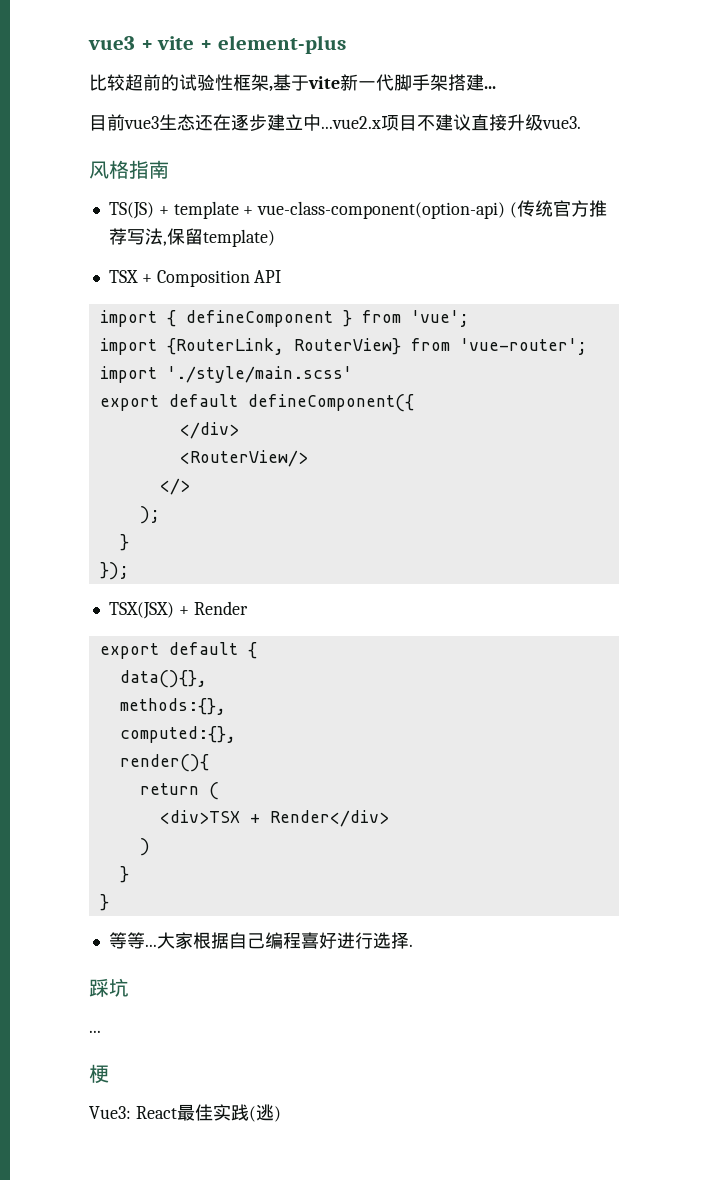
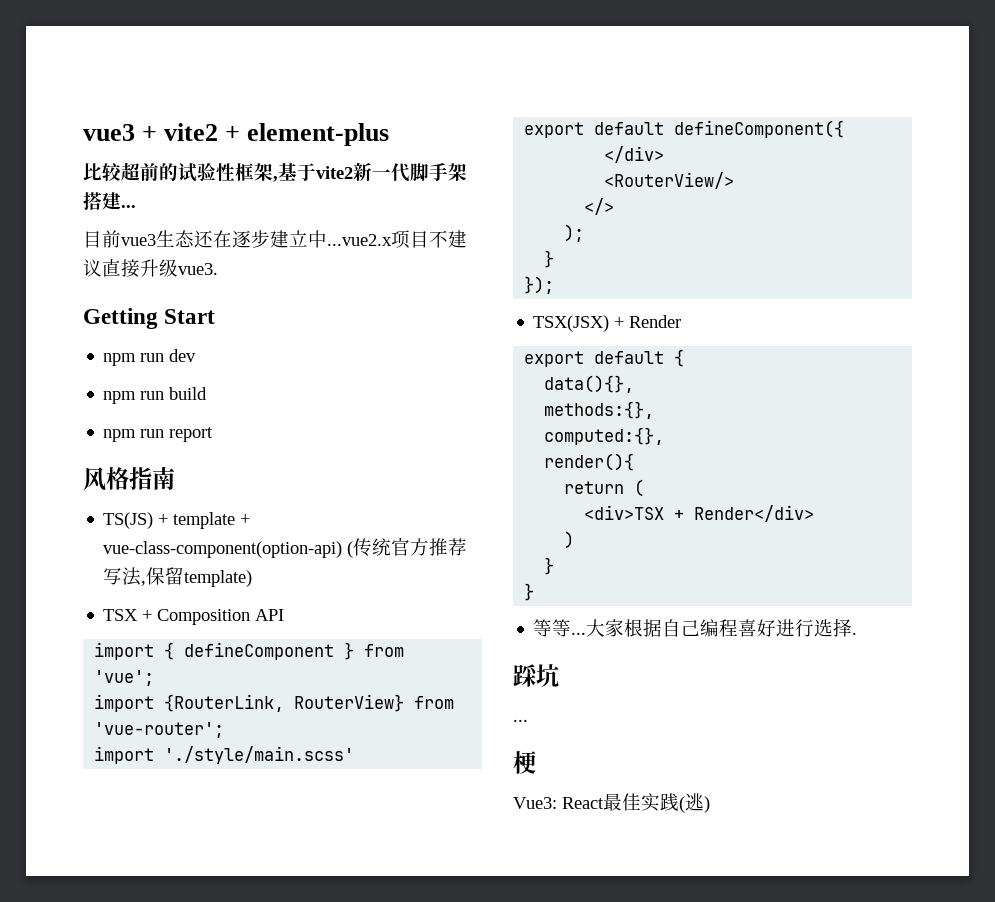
- vue3 + vite + element-plus
+ vue3 + vite2 + element-plus
- 比较超前的试验性框架,基于vite新一代脚手架搭建...
+ 比较超前的试验性框架,基于vite2新一代脚手架搭建...
+ Getting Start
+ npm run dev
+ npm run build
+ npm run report

